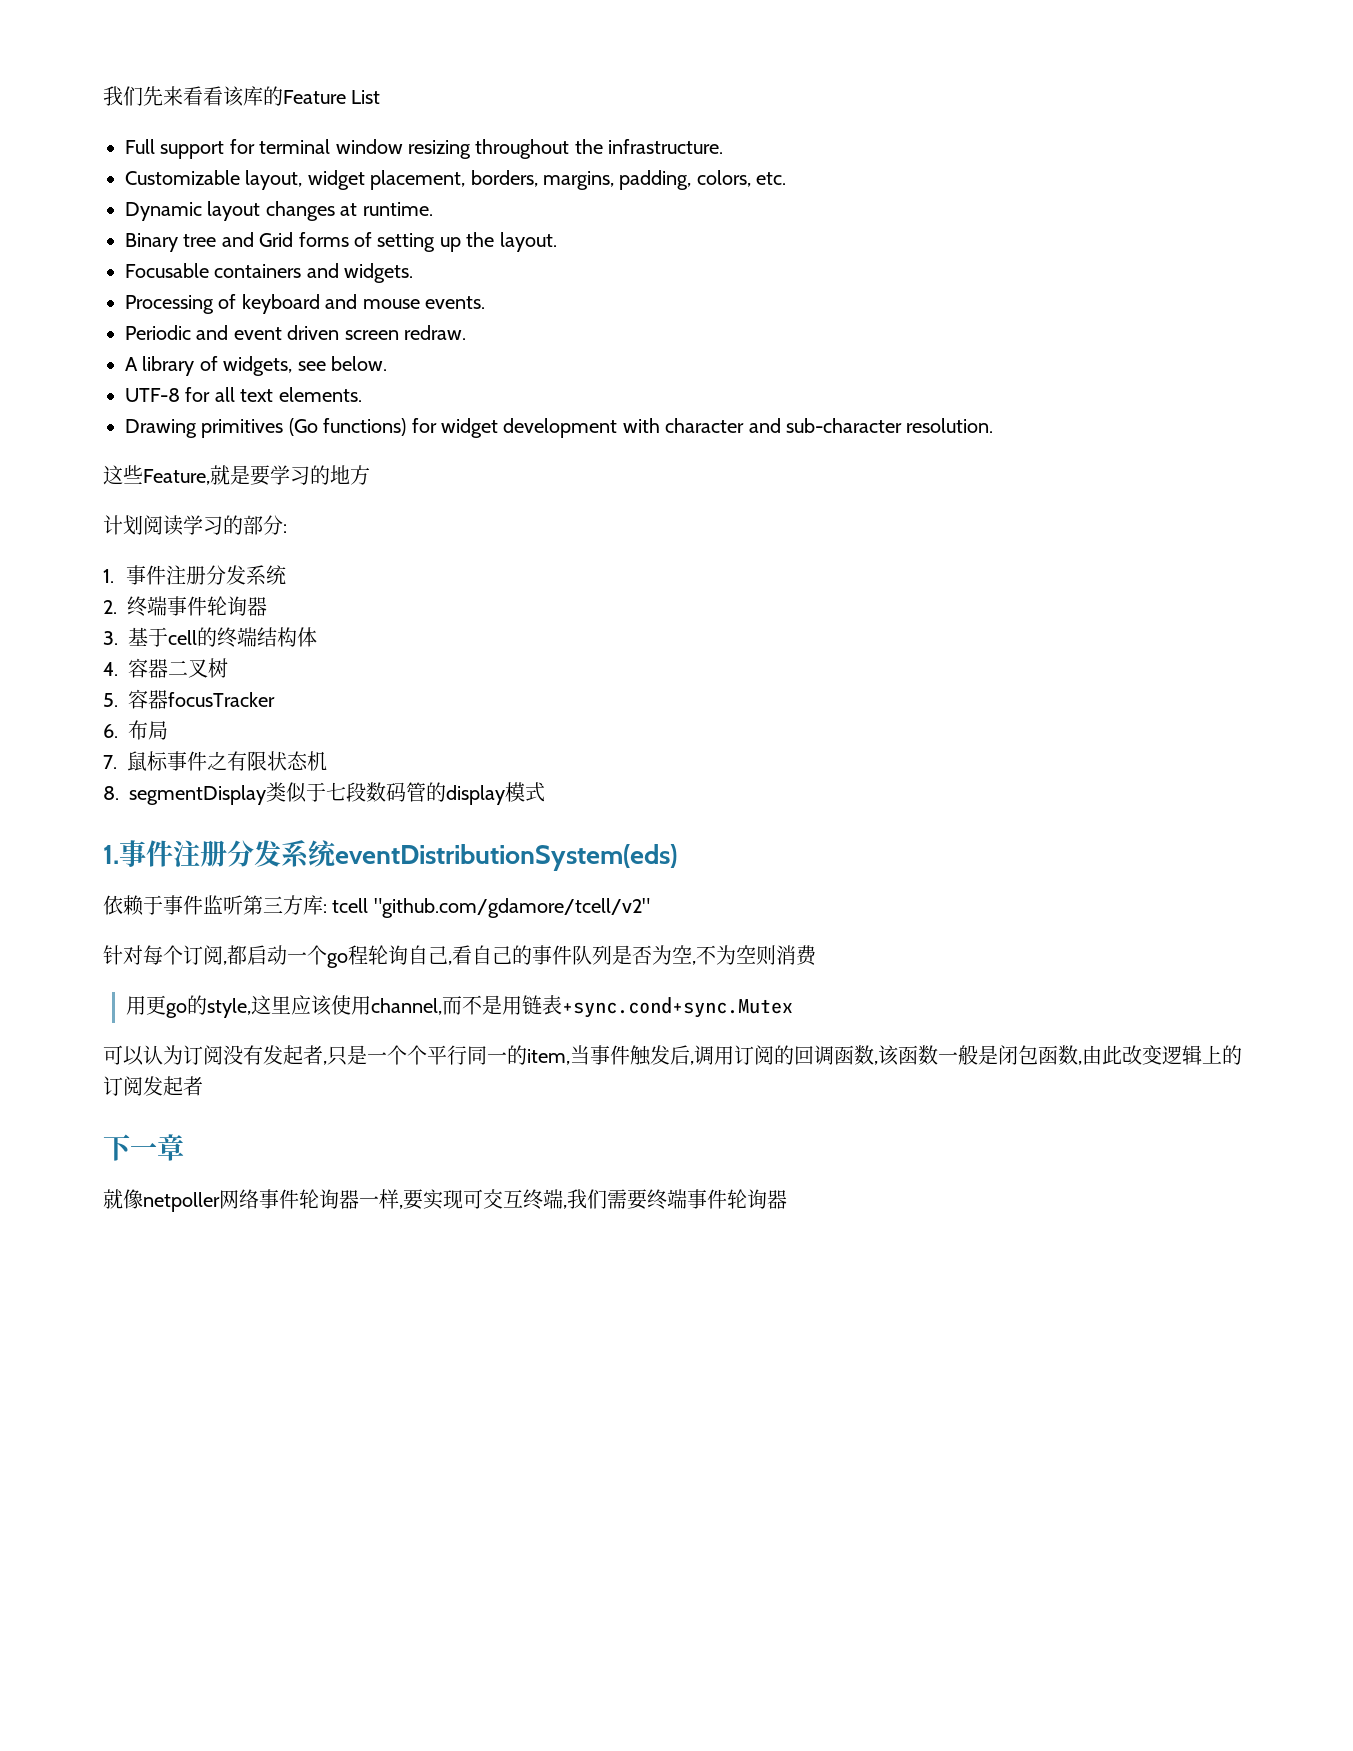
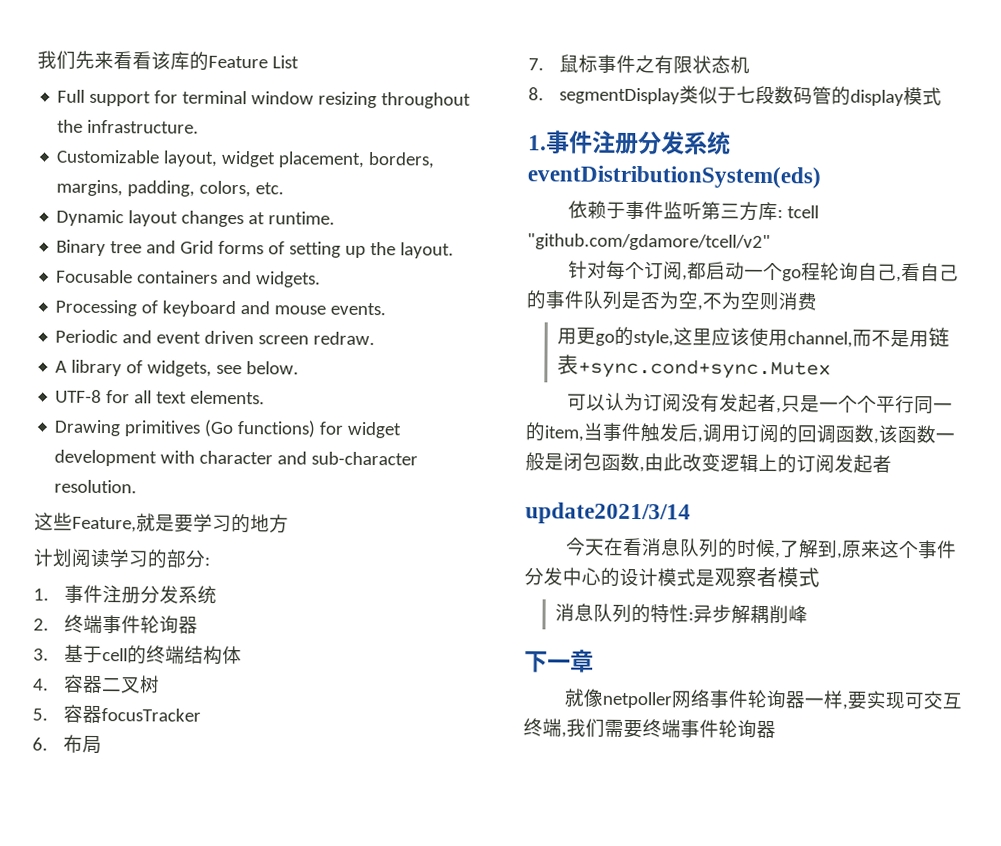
+ update2021/3/14
+ 今天在看消息队列的时候,了解到,原来这个事件分发中心的设计模式是观察者模式
+ 消息队列的特性:异步解耦削峰

